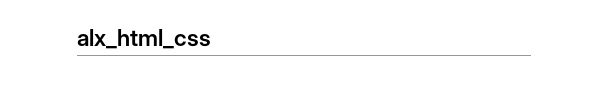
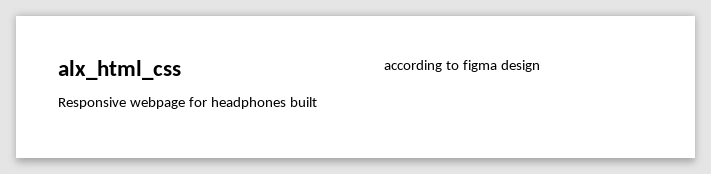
+ Responsive webpage for headphones built according to figma design

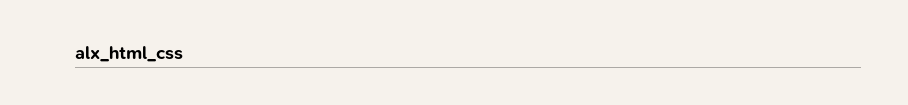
- Responsive webpage for headphones built according to figma design

